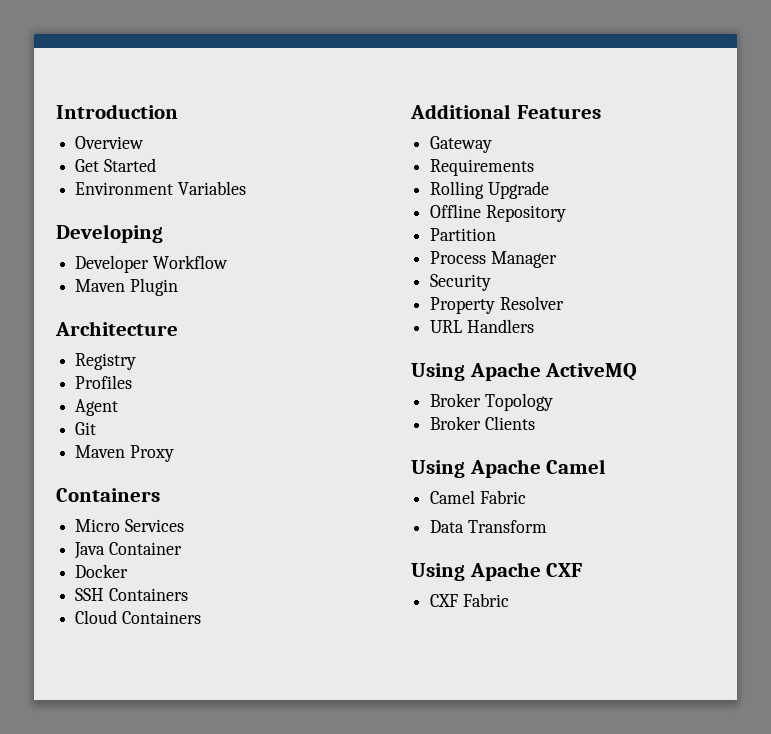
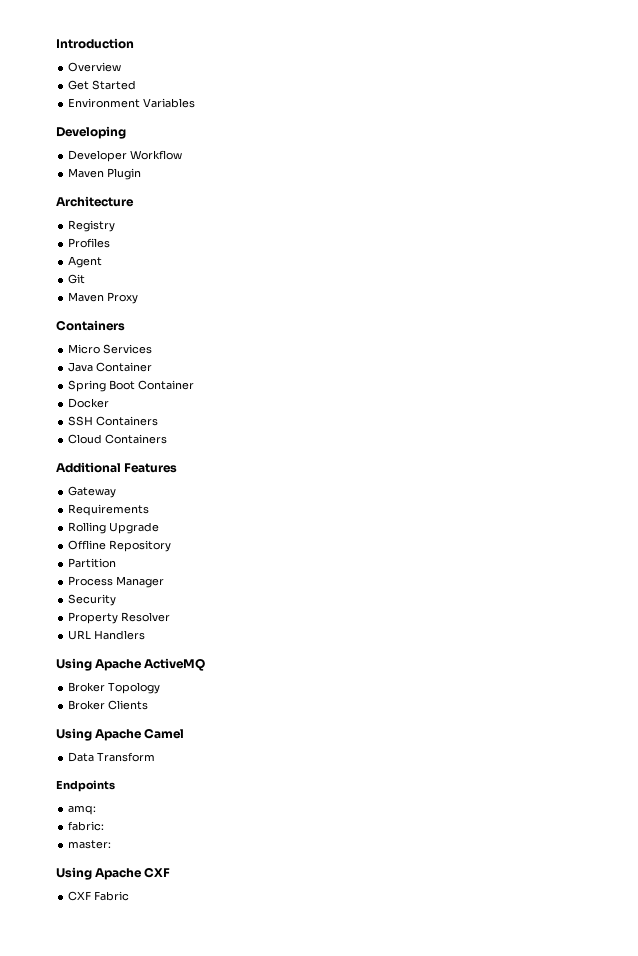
+ Spring Boot Container
- Camel Fabric
+ Endpoints
+ amq:
+ fabric:
+ master:

